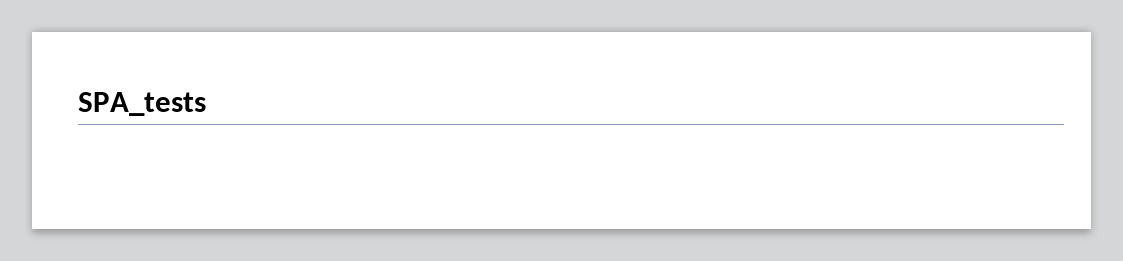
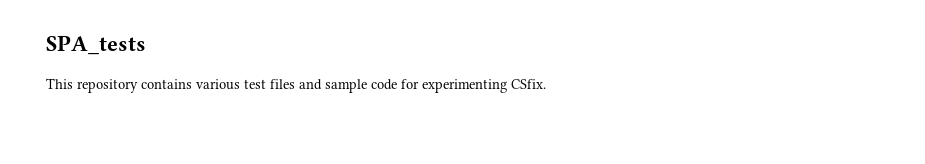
+ This repository contains various test files and sample code for experimenting CSfix.

